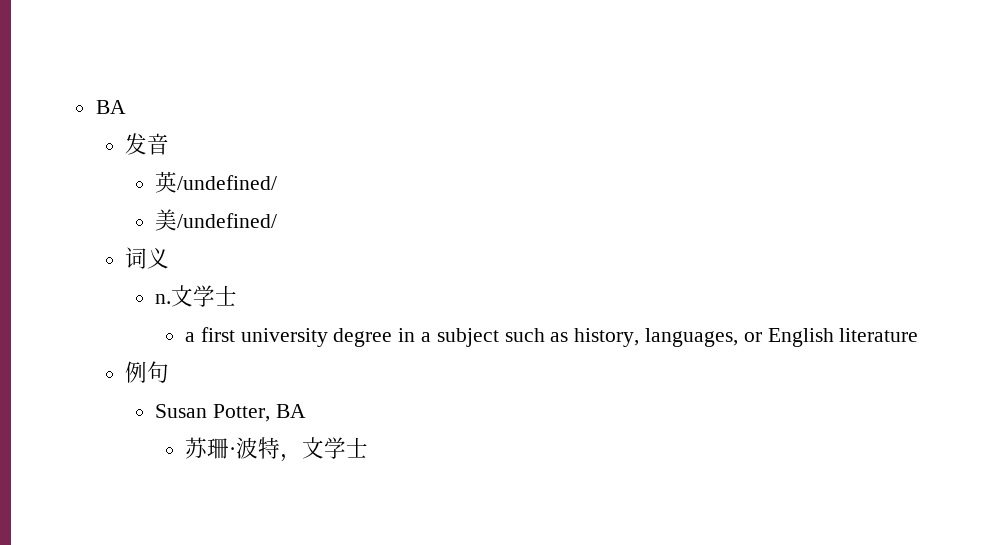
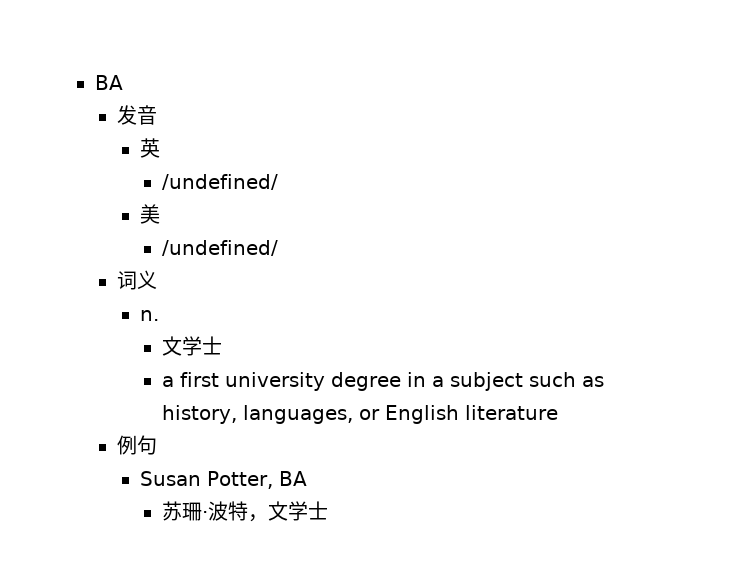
- 英/undefined/
+ 英
+ /undefined/
- 美/undefined/
+ 美
+ /undefined/
- n.文学士
+ n.
+ 文学士

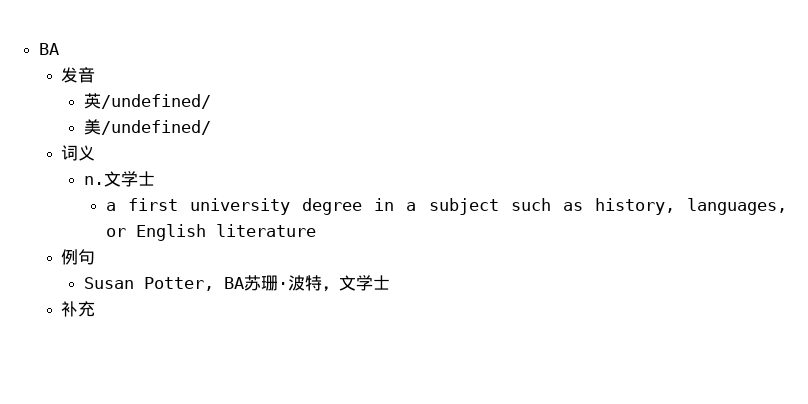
- 英
- /undefined/
+ 英/undefined/
- 美
- /undefined/
+ 美/undefined/
- n.
- 文学士
+ n.文学士
- Susan Potter, BA
- 苏珊·波特，文学士
+ Susan Potter, BA苏珊·波特，文学士
+ 补充

